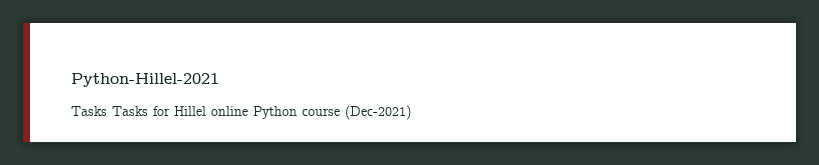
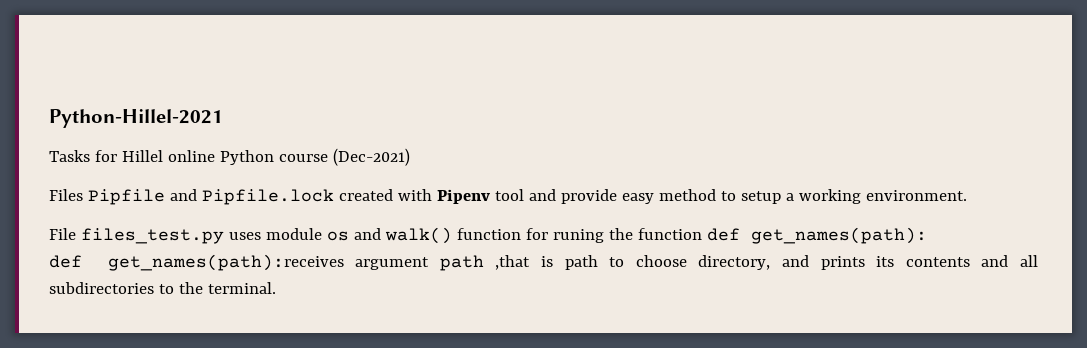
- Tasks Tasks for Hillel online Python course (Dec-2021)
+ Tasks for Hillel online Python course (Dec-2021)
+ Files Pipfile and Pipfile.lock created with Pipenv tool and provide easy method to setup a working environment.
+ File files_test.py uses module os and walk() function for runing the function def get_names(path):
+ def get_names(path):receives argument path ,that is path to choose directory, and prints its contents and all subdirectories to the terminal.

